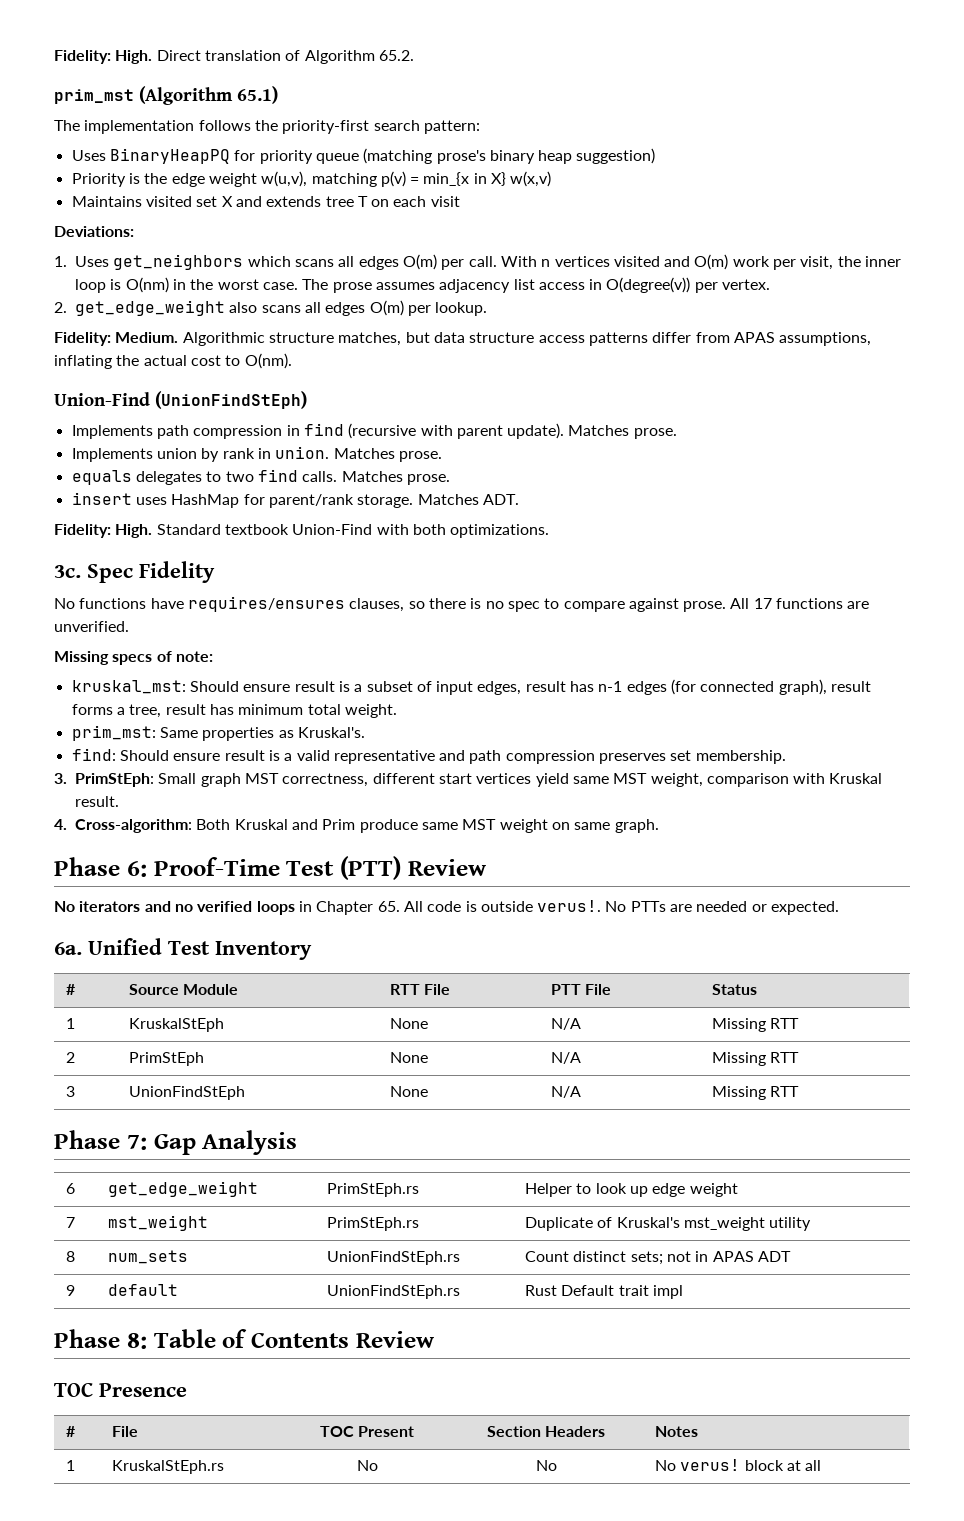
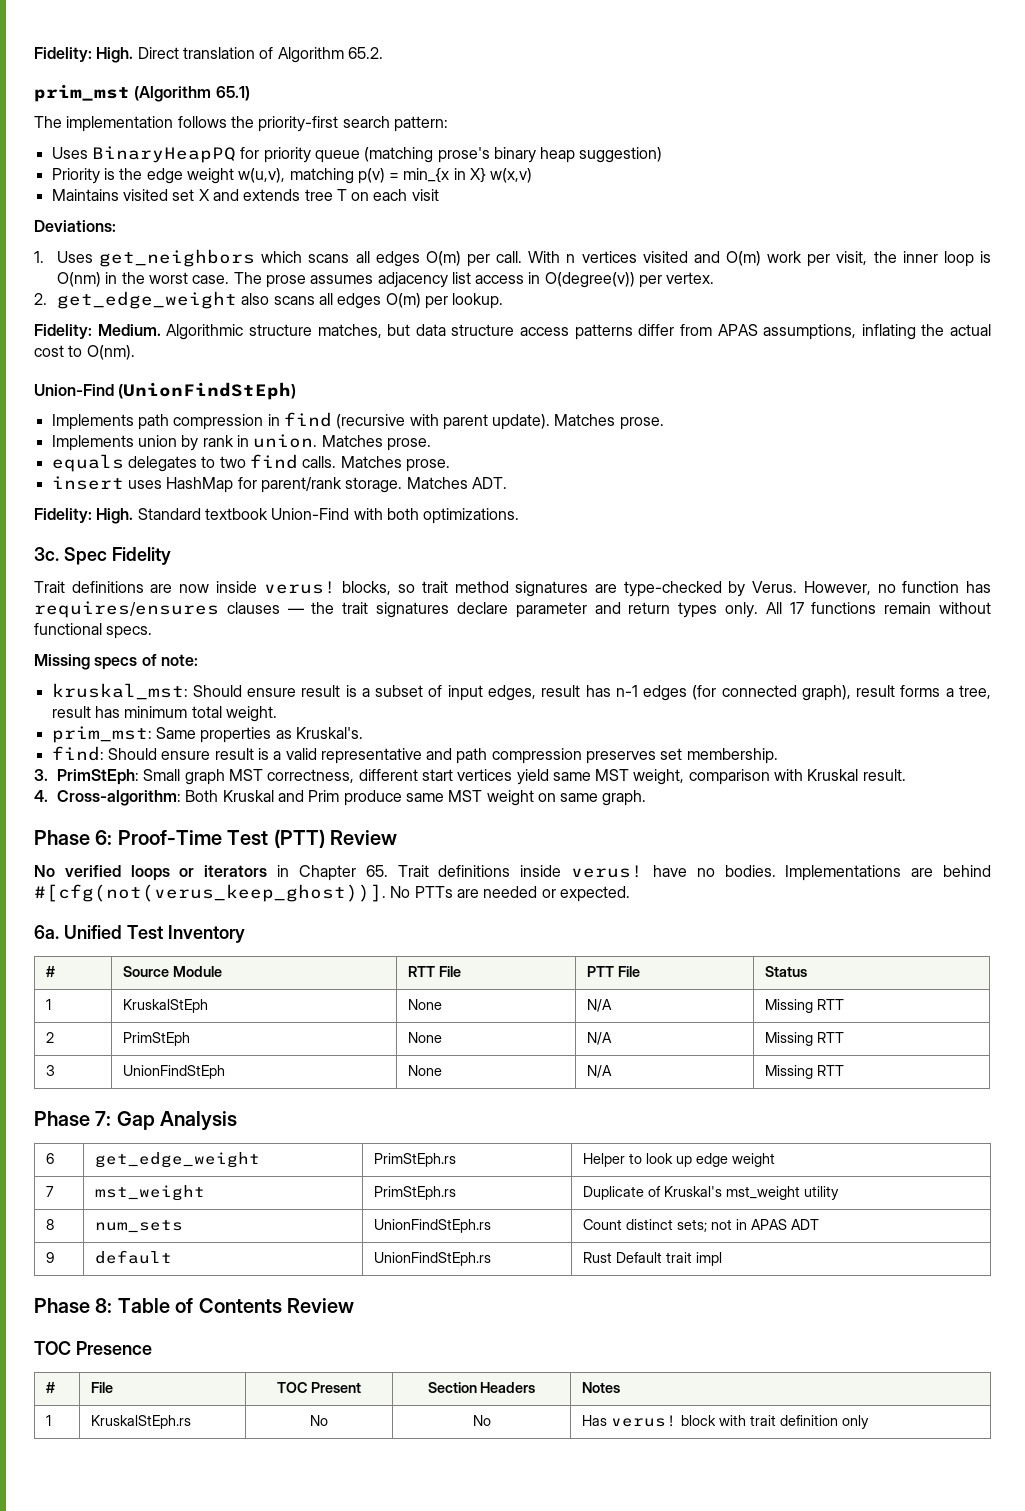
- No functions have requires/ensures clauses, so there is no spec to compare against prose. All 17 functions are unverified.
+ Trait definitions are now inside verus! blocks, so trait method signatures are type-checked by Verus. However, no function has requires/ensures clauses — the trait signatures declare parameter and return types only. All 17 functions remain without functional specs.
- No iterators and no verified loops in Chapter 65. All code is outside verus!.
+ No verified loops or iterators in Chapter 65. Trait definitions inside verus! have no bodies. Implementations are behind #[cfg(not(verus_keep_ghost))].
- 1 | KruskalStEph.rs | No | No | No verus! block at all
+ 1 | KruskalStEph.rs | No | No | Has verus! block with trait definition only

